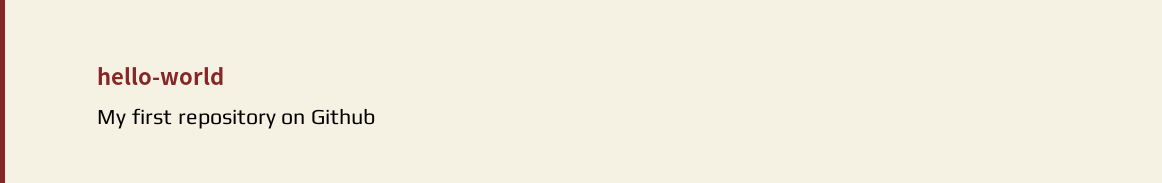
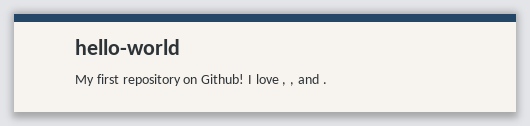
- My first repository on Github
+ My first repository on Github! I love , , and .

